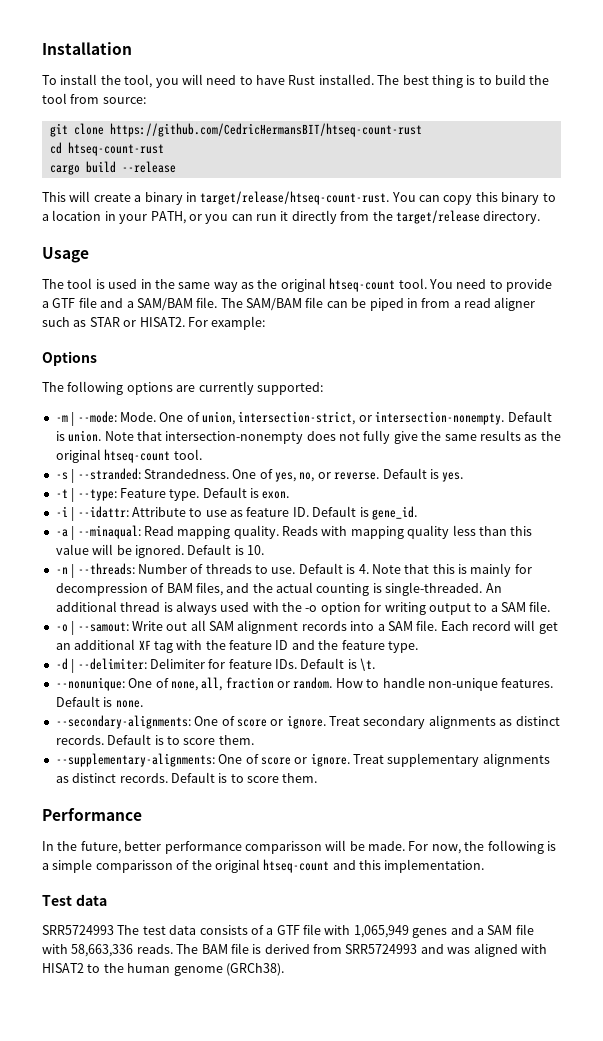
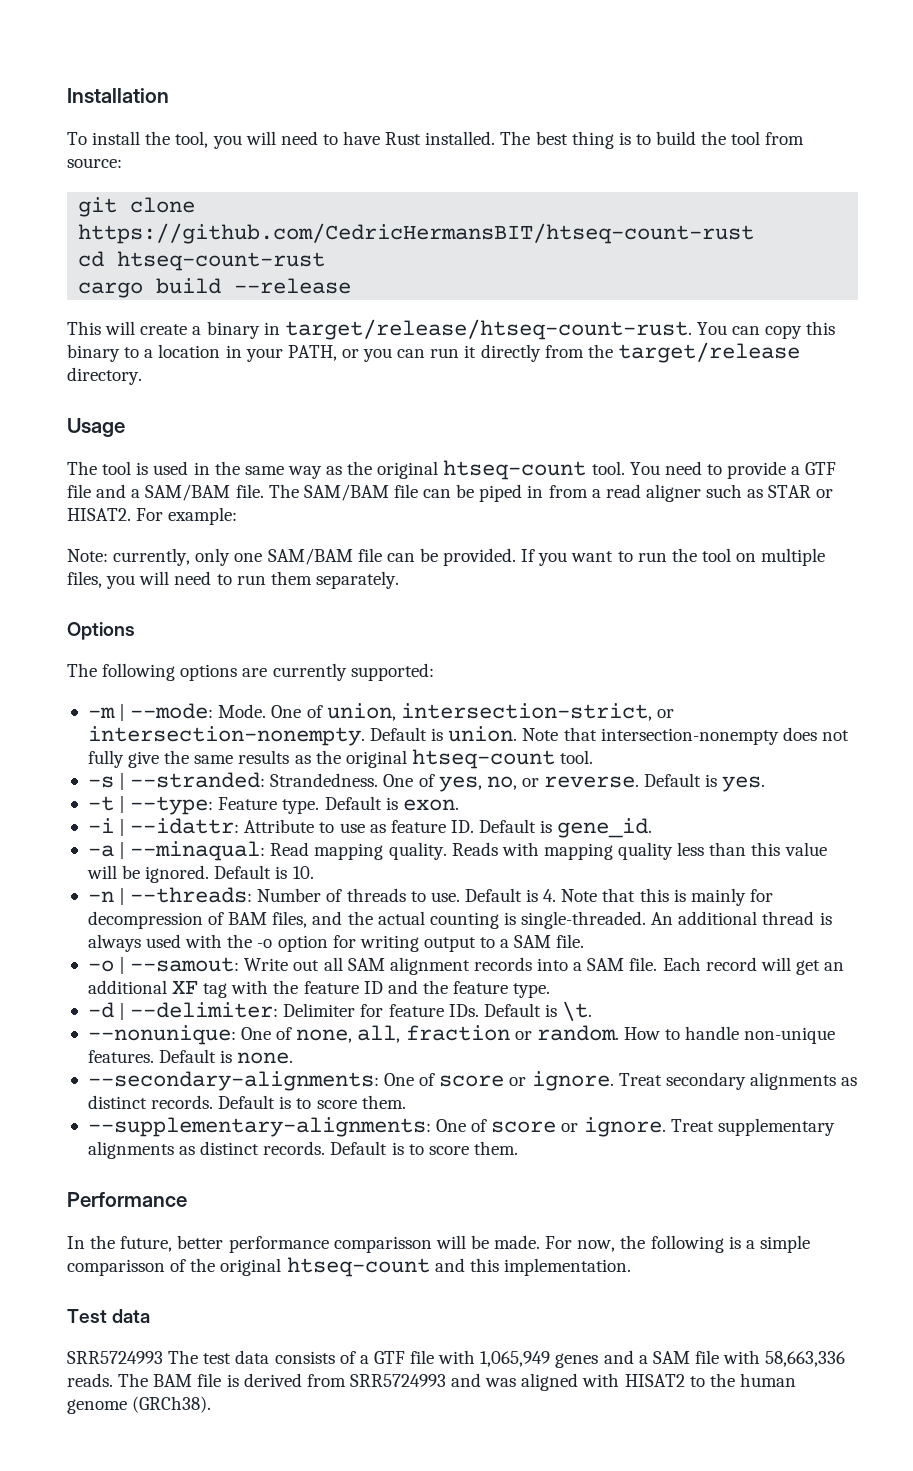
+ Note: currently, only one SAM/BAM file can be provided. If you want to run the tool on multiple files, you will need to run them separately.

